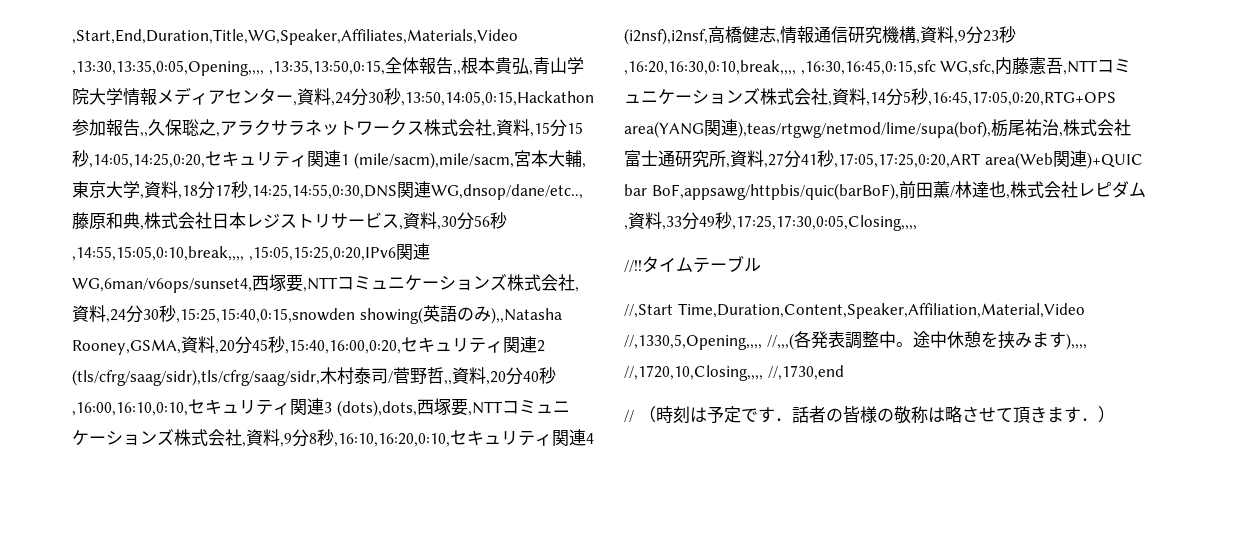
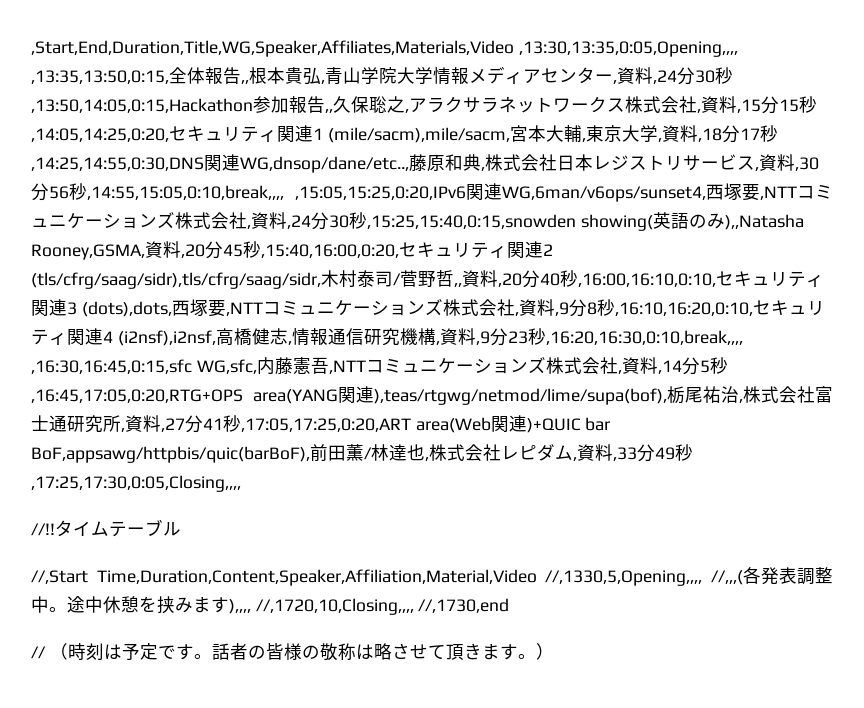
- // （時刻は予定です．話者の皆様の敬称は略させて頂きます．）
+ // （時刻は予定です。話者の皆様の敬称は略させて頂きます。）

